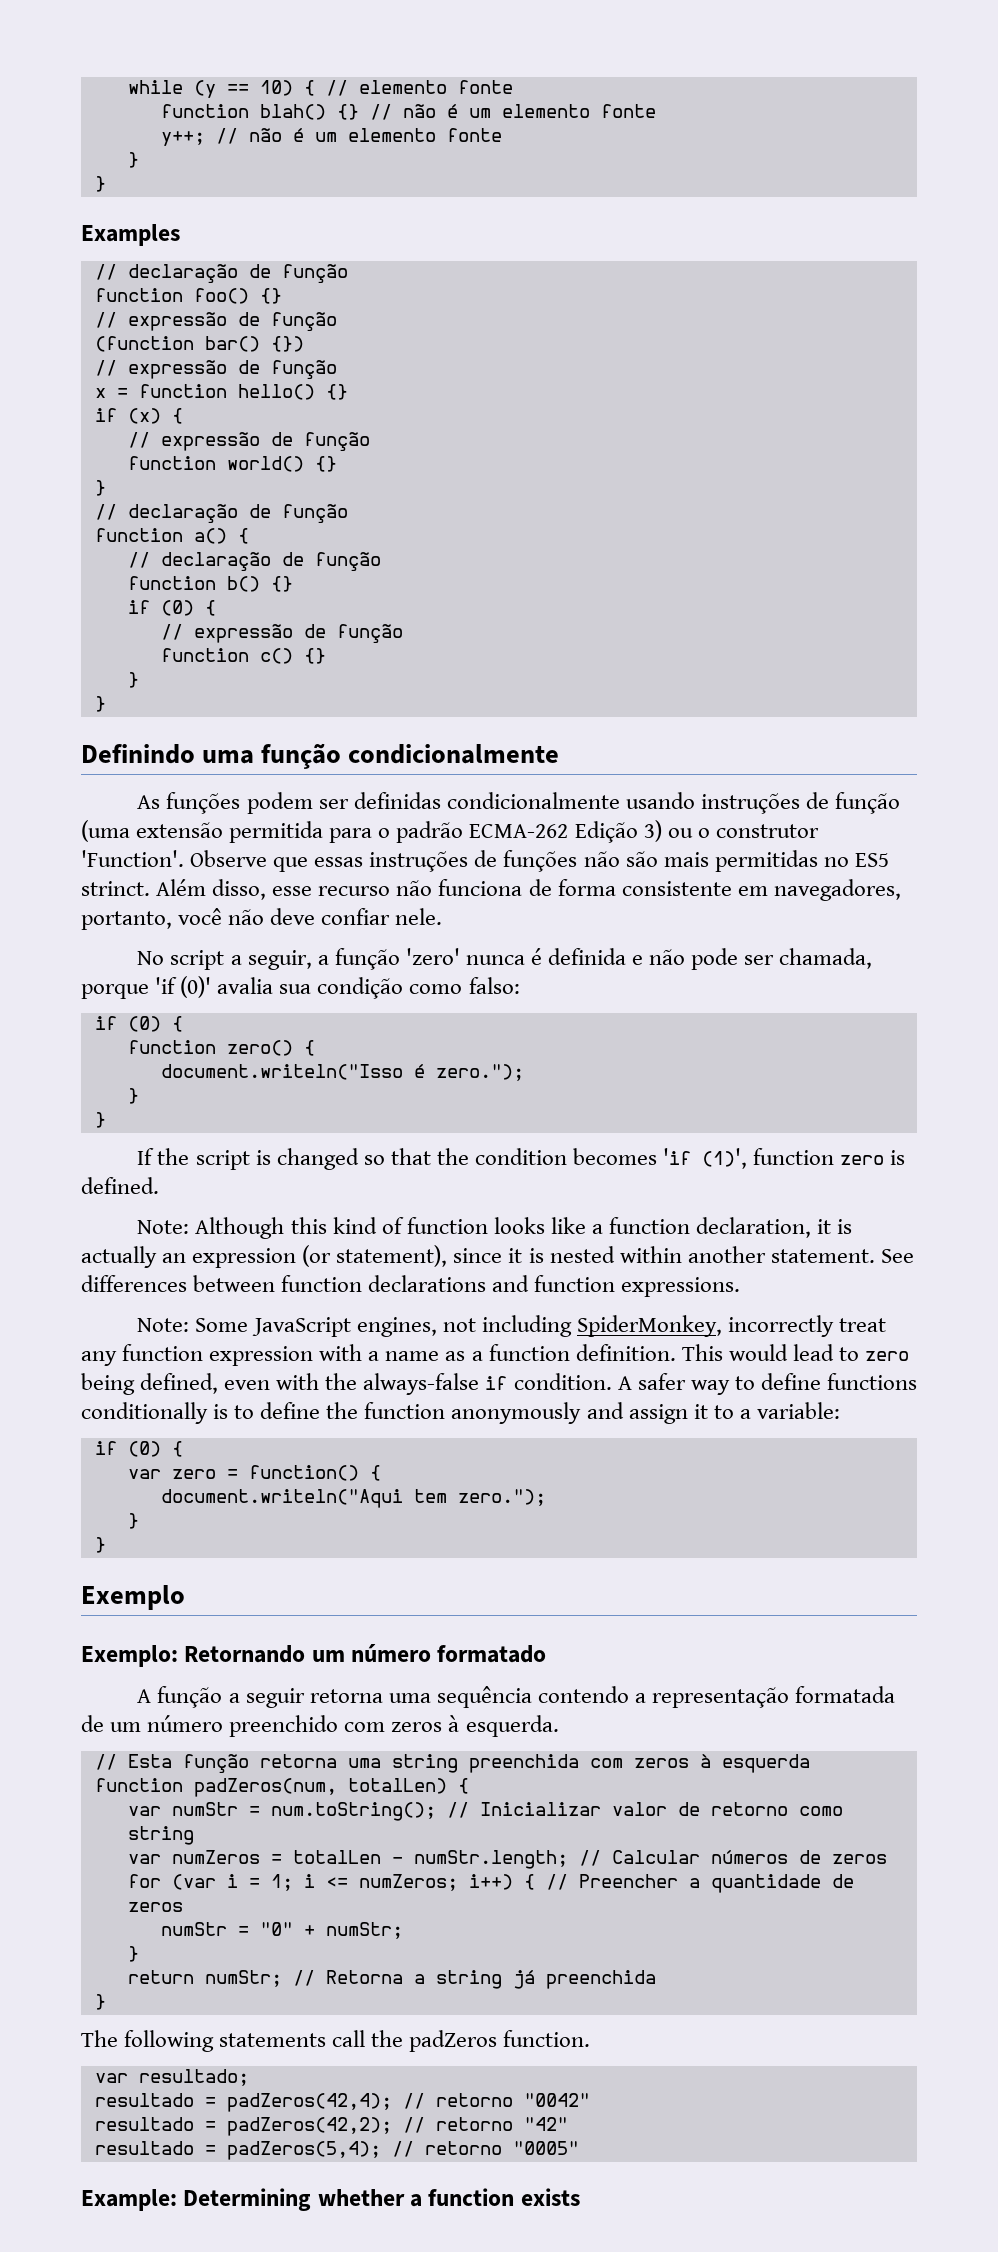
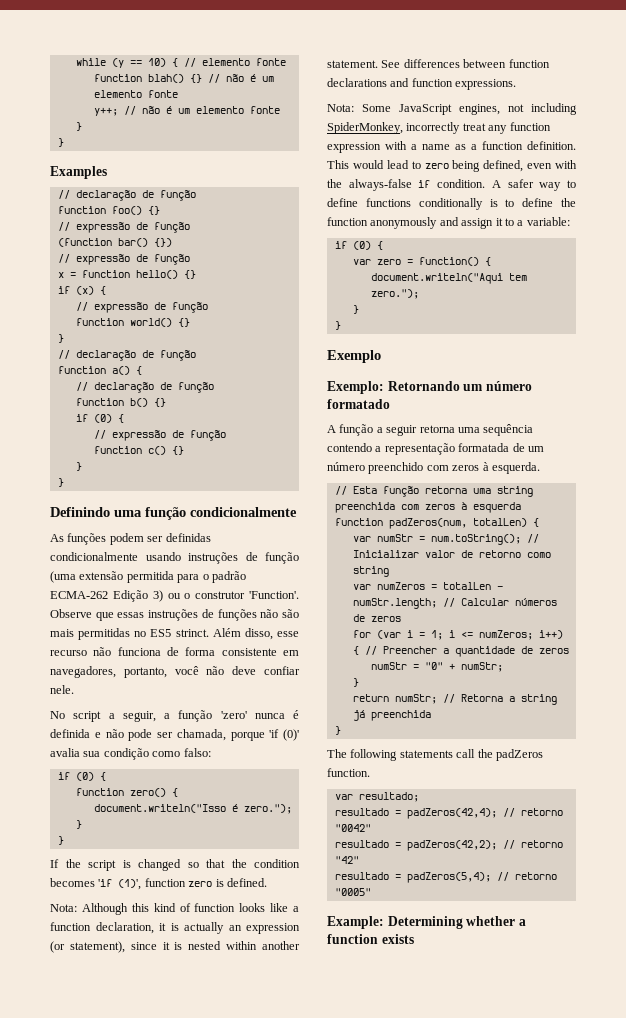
- Note: Although this kind of function looks like a function declaration, it is actually an expression (or statement), since it is nested within another statement.
+ Nota: Although this kind of function looks like a function declaration, it is actually an expression (or statement), since it is nested within another statement.
- Note: Some JavaScript engines, not including SpiderMonkey, incorrectly treat any function expression with a name as a function definition.
+ Nota: Some JavaScript engines, not including SpiderMonkey, incorrectly treat any function expression with a name as a function definition.

